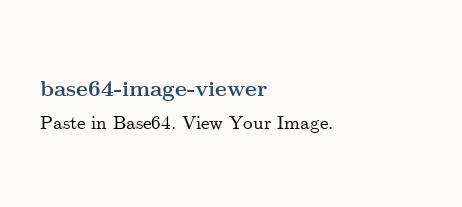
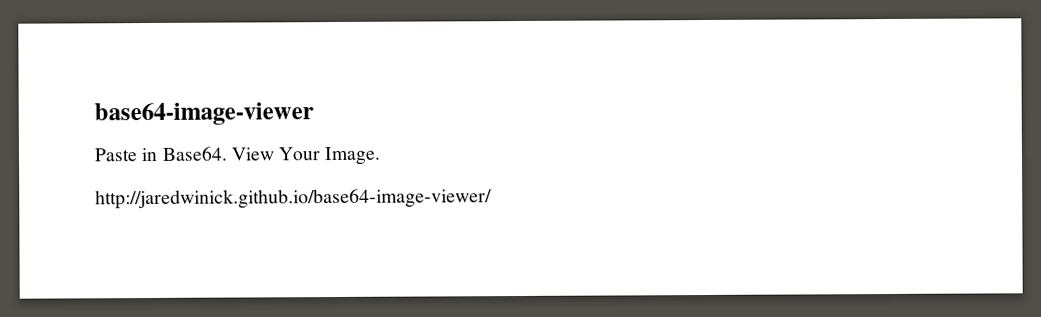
+ http://jaredwinick.github.io/base64-image-viewer/

